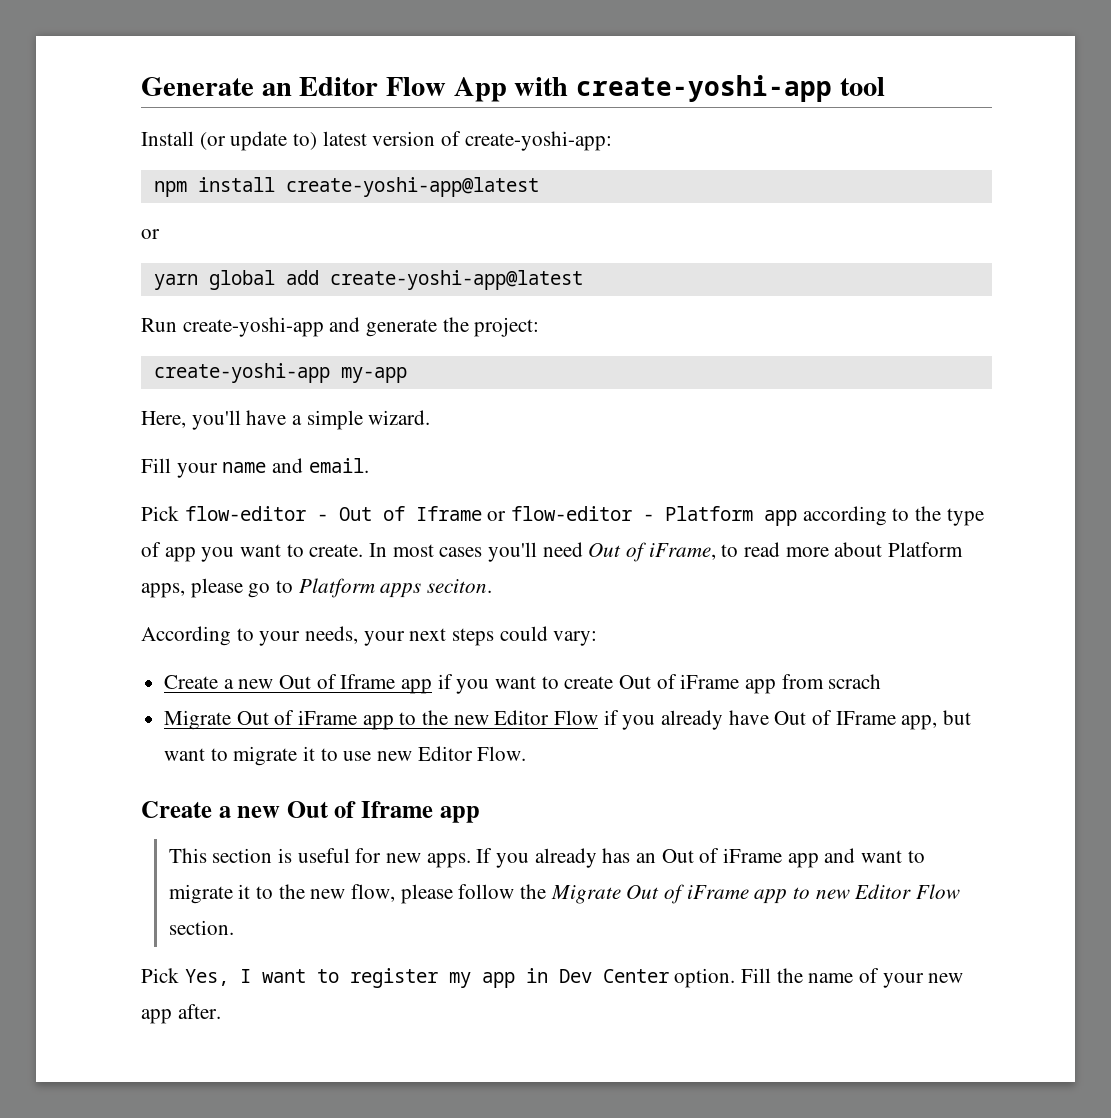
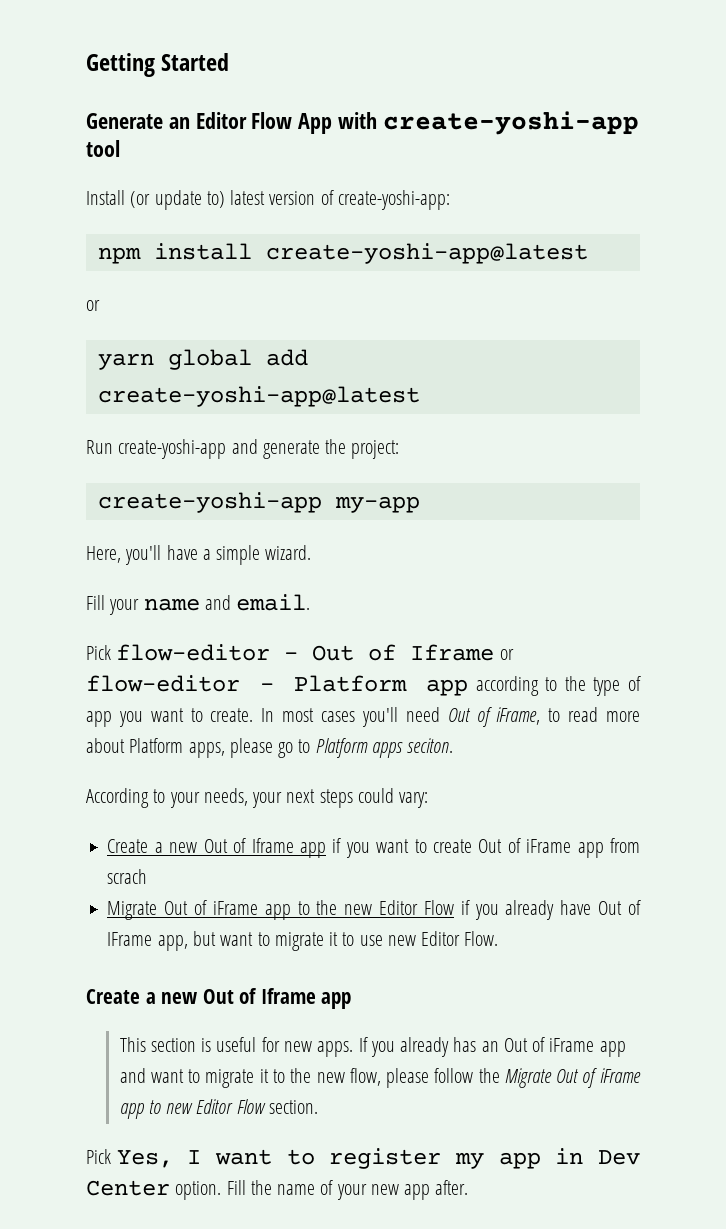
+ Getting Started

